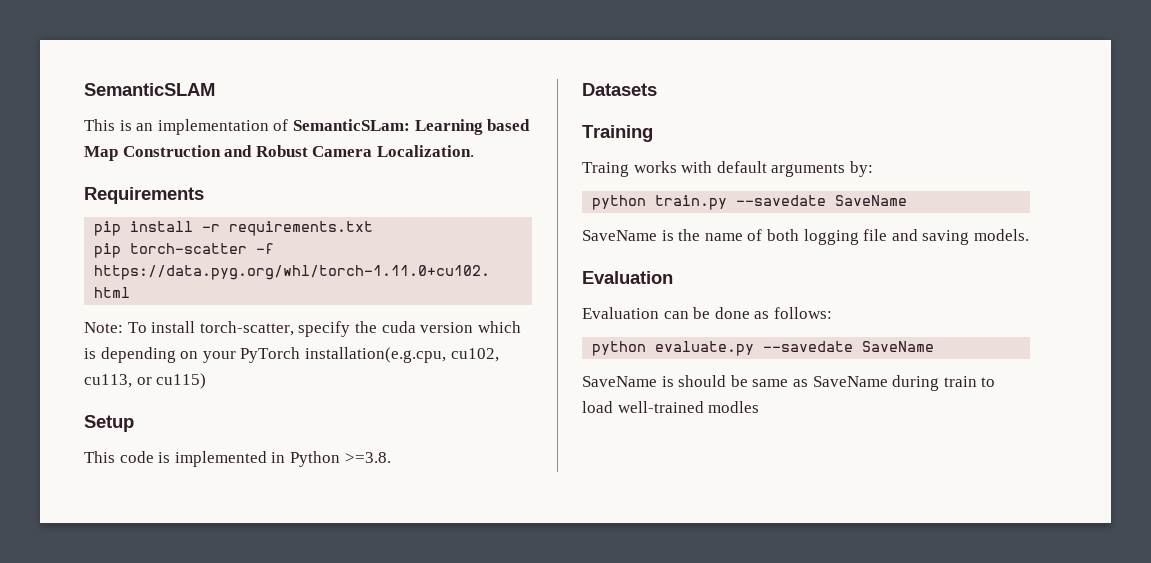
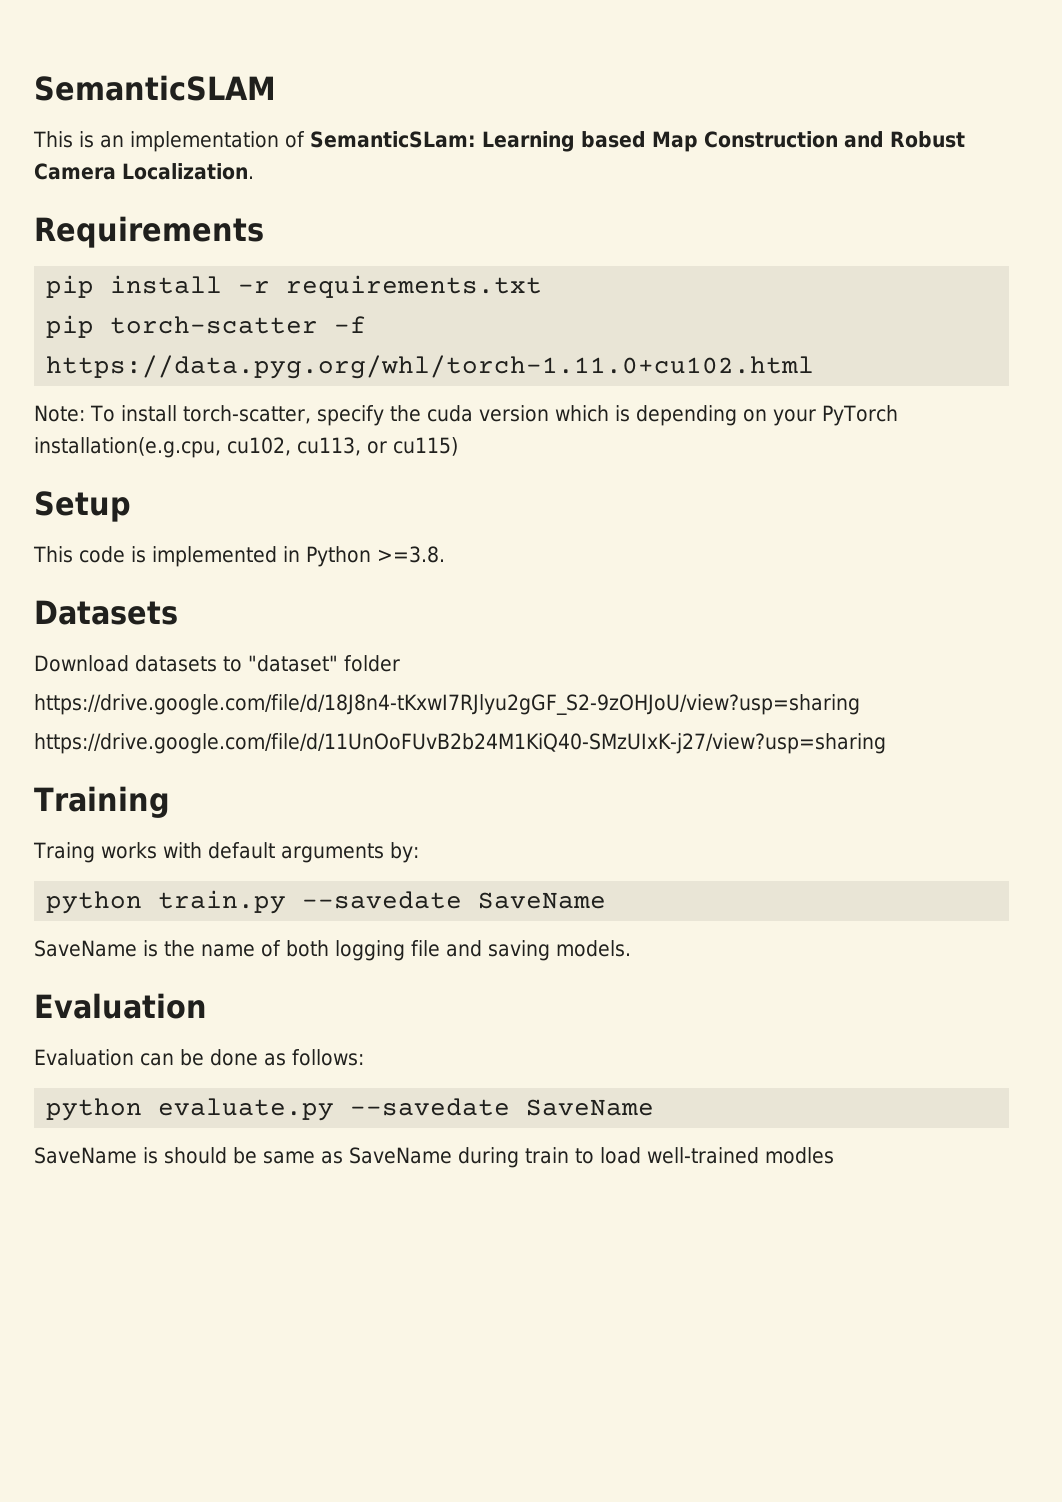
+ Download datasets to "dataset" folder
+ https://drive.google.com/file/d/18J8n4-tKxwI7RJlyu2gGF_S2-9zOHJoU/view?usp=sharing
+ https://drive.google.com/file/d/11UnOoFUvB2b24M1KiQ40-SMzUIxK-j27/view?usp=sharing

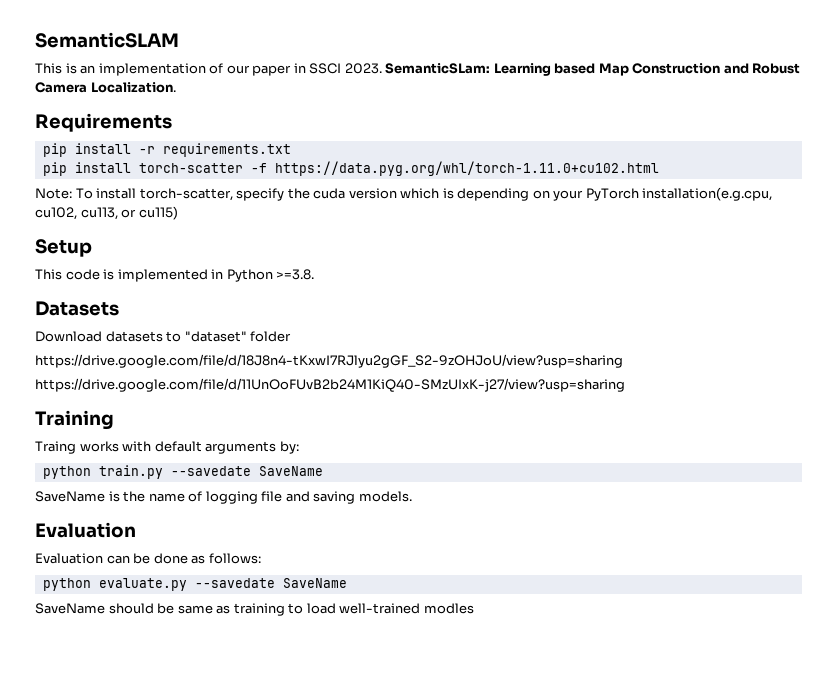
- This is an implementation of SemanticSLam: Learning based Map Construction and Robust Camera Localization.
+ This is an implementation of our paper in SSCI 2023. SemanticSLam: Learning based Map Construction and Robust Camera Localization.
- pip torch-scatter -f https://data.pyg.org/whl/torch-1.11.0+cu102.html
+ pip install torch-scatter -f https://data.pyg.org/whl/torch-1.11.0+cu102.html
- SaveName is the name of both logging file and saving models.
+ SaveName is the name of logging file and saving models.
- SaveName is should be same as SaveName during train to load well-trained modles
+ SaveName should be same as training to load well-trained modles

